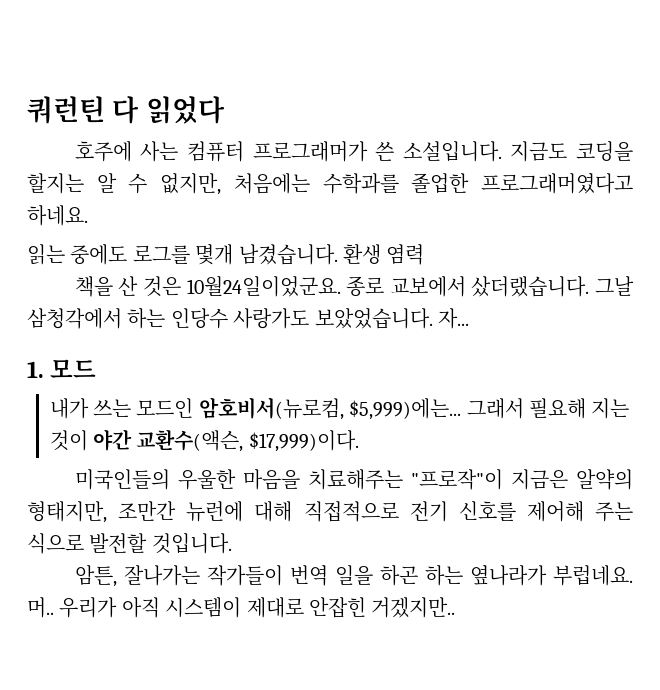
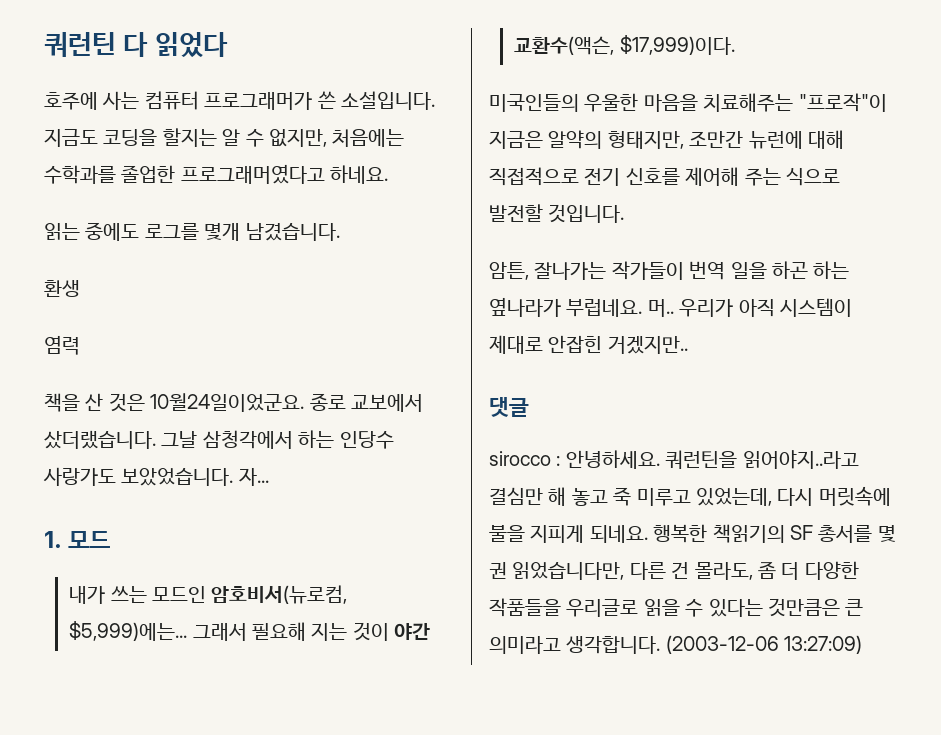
- 읽는 중에도 로그를 몇개 남겼습니다. 환생 염력
+ 읽는 중에도 로그를 몇개 남겼습니다.
+ 환생
+ 염력
+ 댓글
+ sirocco : 안녕하세요. 쿼런틴을 읽어야지..라고 결심만 해 놓고 죽 미루고 있었는데, 다시 머릿속에 불을 지피게 되네요. 행복한 책읽기의 SF 총서를 몇 권 읽었습니다만, 다른 건 몰라도, 좀 더 다양한 작품들을 우리글로 읽을 수 있다는 것만큼은 큰 의미라고 생각합니다. (2003-12-06 13:27:09)

